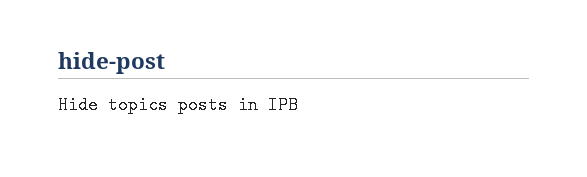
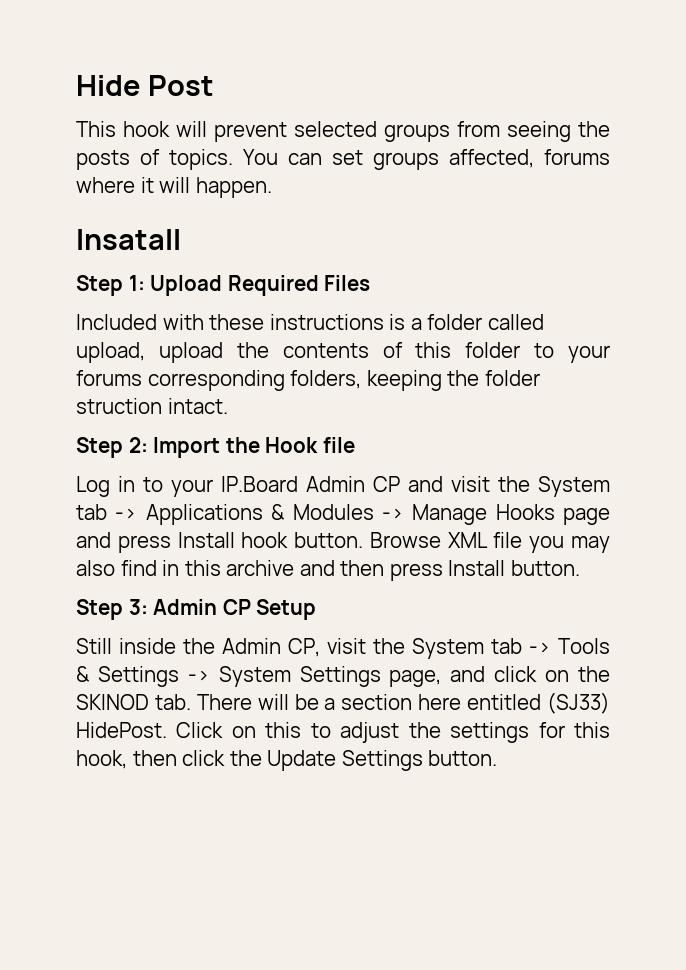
- hide-post
- Hide topics posts in IPB
+ Hide Post
+ This hook will prevent selected groups from seeing the posts of topics. You can set groups affected, forums where it will happen.
+ Insatall
+ Step 1: Upload Required Files
+ Included with these instructions is a folder called upload, upload the contents of this folder to your forums corresponding folders, keeping the folder struction intact.
+ Step 2: Import the Hook file
+ Log in to your IP.Board Admin CP and visit the System tab -> Applications & Modules -> Manage Hooks page and press Install hook button. Browse XML file you may also find in this archive and then press Install button.
+ Step 3: Admin CP Setup
+ Still inside the Admin CP, visit the System tab -> Tools & Settings -> System Settings page, and click on the SKINOD tab. There will be a section here entitled (SJ33) HidePost. Click on this to adjust the settings for this hook, then click the Update Settings button.

